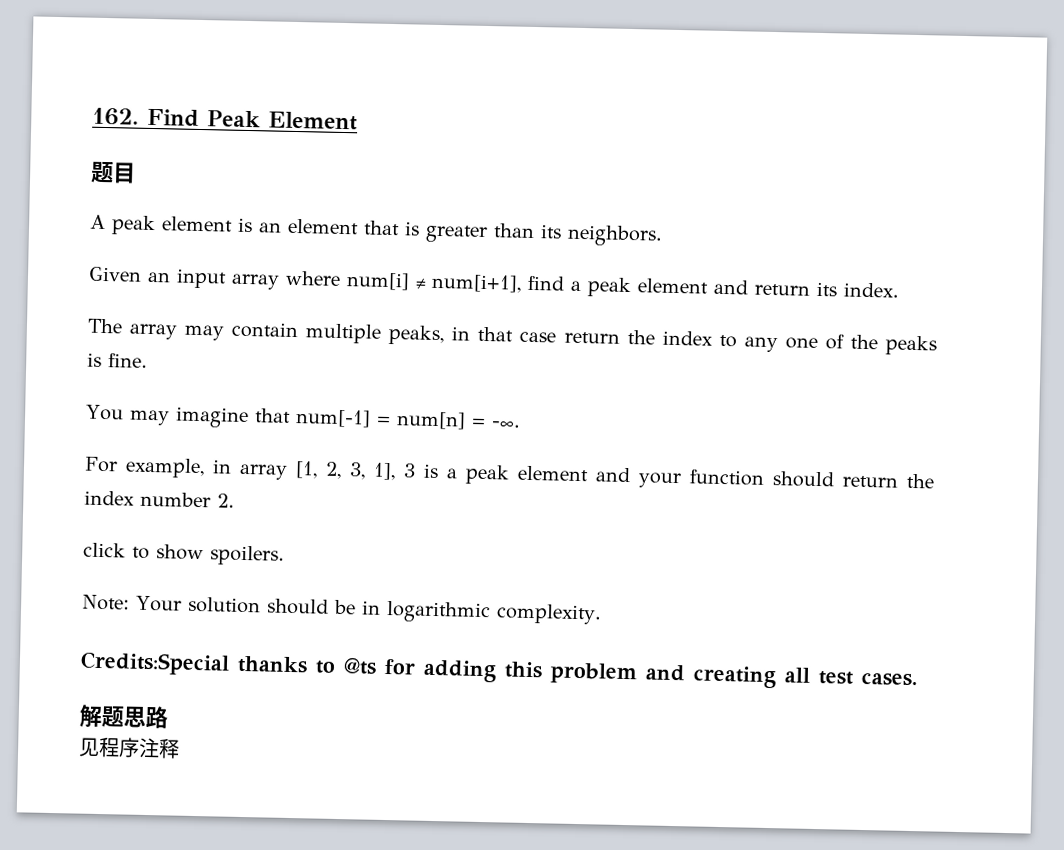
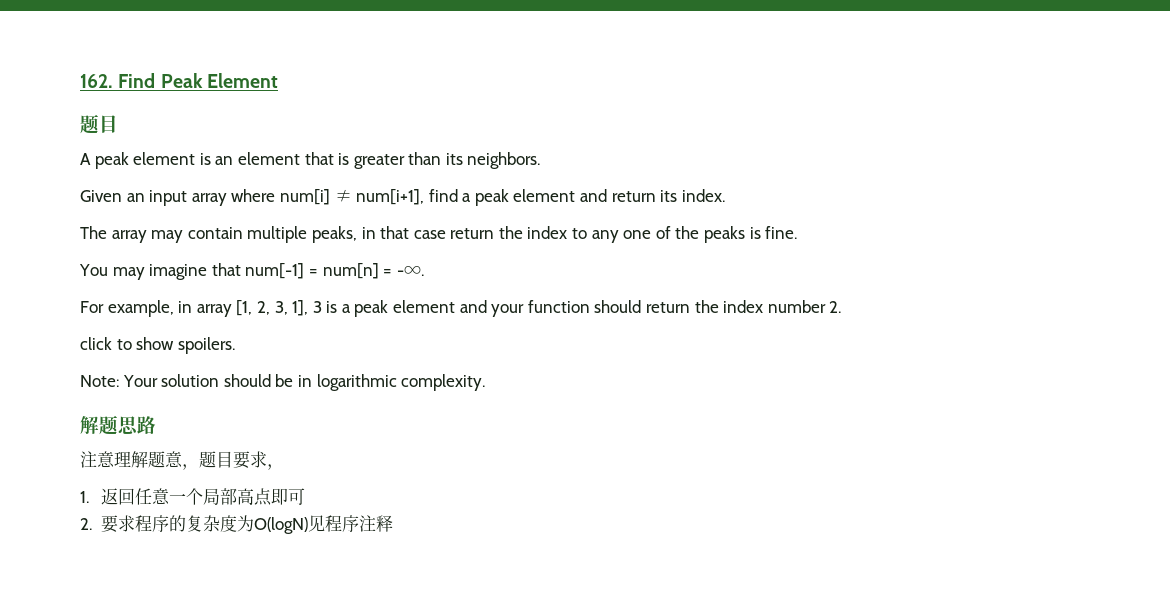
- Credits:Special thanks to @ts for adding this problem and creating all test cases.
  解题思路
- 见程序注释
+ 注意理解题意，题目要求，
+ 1.返回任意一个局部高点即可
+ 2.要求程序的复杂度为O(logN)见程序注释

